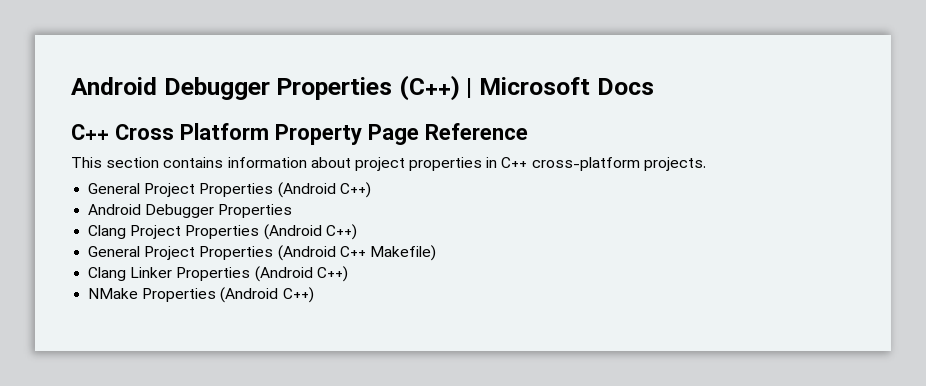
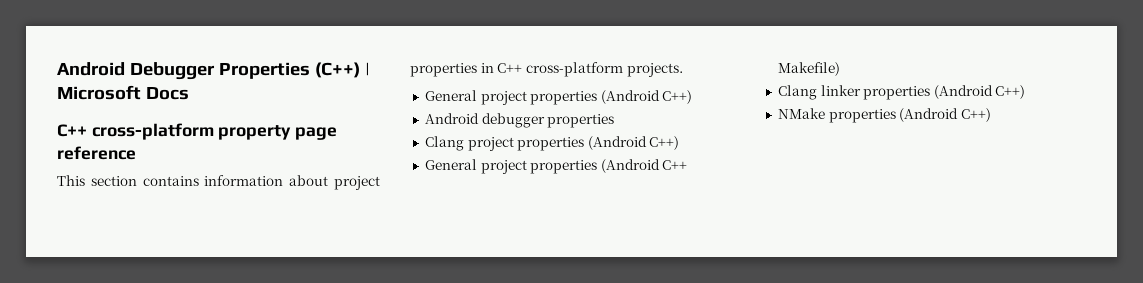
- C++ Cross Platform Property Page Reference
+ C++ cross-platform property page reference
- General Project Properties (Android C++)
- Android Debugger Properties
- Clang Project Properties (Android C++)
+ General project properties (Android C++)
+ Android debugger properties
+ Clang project properties (Android C++)
- General Project Properties (Android C++ Makefile)
+ General project properties (Android C++ Makefile)
- Clang Linker Properties (Android C++)
+ Clang linker properties (Android C++)
- NMake Properties (Android C++)
+ NMake properties (Android C++)

